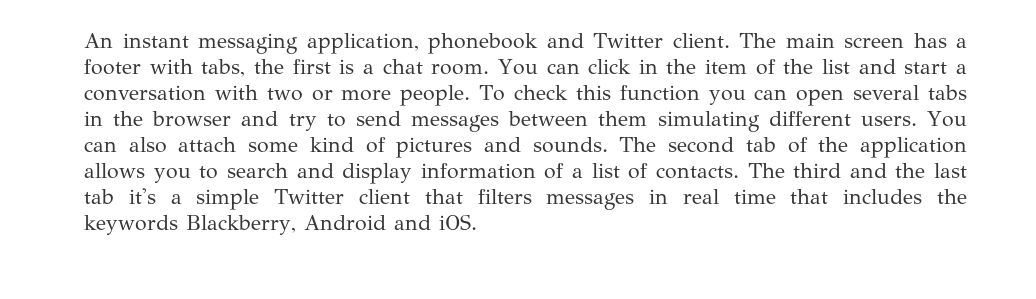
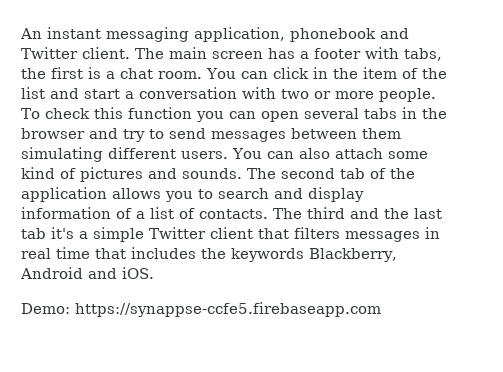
+ Demo: https://synappse-ccfe5.firebaseapp.com

